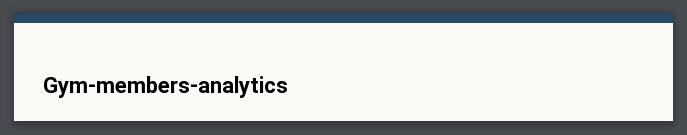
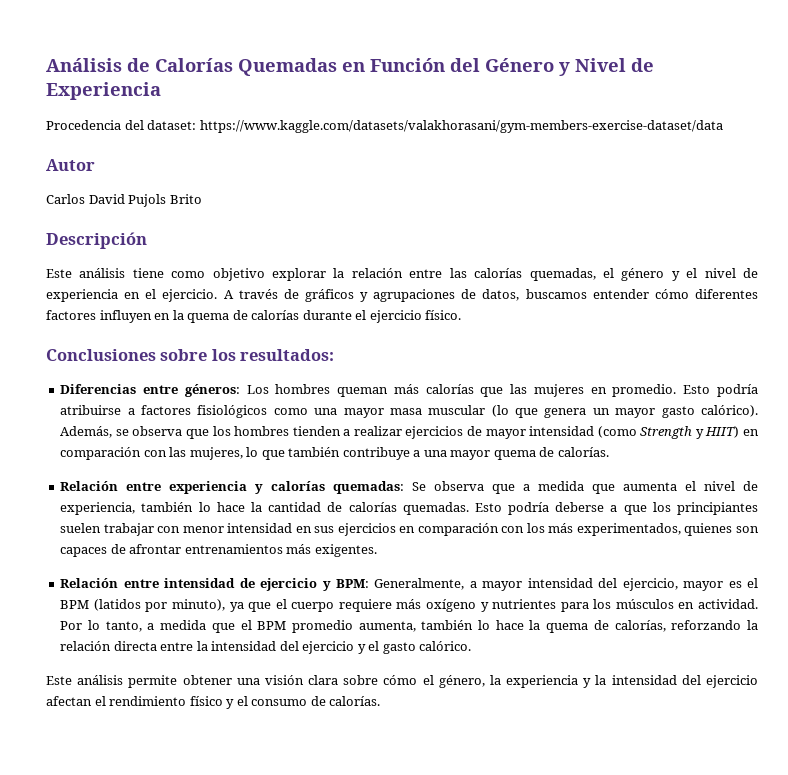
- Gym-members-analytics
+ Análisis de Calorías Quemadas en Función del Género y Nivel de Experiencia
+ Procedencia del dataset: https://www.kaggle.com/datasets/valakhorasani/gym-members-exercise-dataset/data
+ Autor
+ Carlos David Pujols Brito
+ Descripción
+ Este análisis tiene como objetivo explorar la relación entre las calorías quemadas, el género y el nivel de experiencia en el ejercicio. A través de gráficos y agrupaciones de datos, buscamos entender cómo diferentes factores influyen en la quema de calorías durante el ejercicio físico.
+ Conclusiones sobre los resultados:
+ Diferencias entre géneros: Los hombres queman más calorías que las mujeres en promedio. Esto podría atribuirse a factores fisiológicos como una mayor masa muscular (lo que genera un mayor gasto calórico). Además, se observa que los hombres tienden a realizar ejercicios de mayor intensidad (como Strength y HIIT) en comparación con las mujeres, lo que también contribuye a una mayor quema de calorías.
+ Relación entre experiencia y calorías quemadas: Se observa que a medida que aumenta el nivel de experiencia, también lo hace la cantidad de calorías quemadas. Esto podría deberse a que los principiantes suelen trabajar con menor intensidad en sus ejercicios en comparación con los más experimentados, quienes son capaces de afrontar entrenamientos más exigentes.
+ Relación entre intensidad de ejercicio y BPM: Generalmente, a mayor intensidad del ejercicio, mayor es el BPM (latidos por minuto), ya que el cuerpo requiere más oxígeno y nutrientes para los músculos en actividad. Por lo tanto, a medida que el BPM promedio aumenta, también lo hace la quema de calorías, reforzando la relación directa entre la intensidad del ejercicio y el gasto calórico.
+ Este análisis permite obtener una visión clara sobre cómo el género, la experiencia y la intensidad del ejercicio afectan el rendimiento físico y el consumo de calorías.

